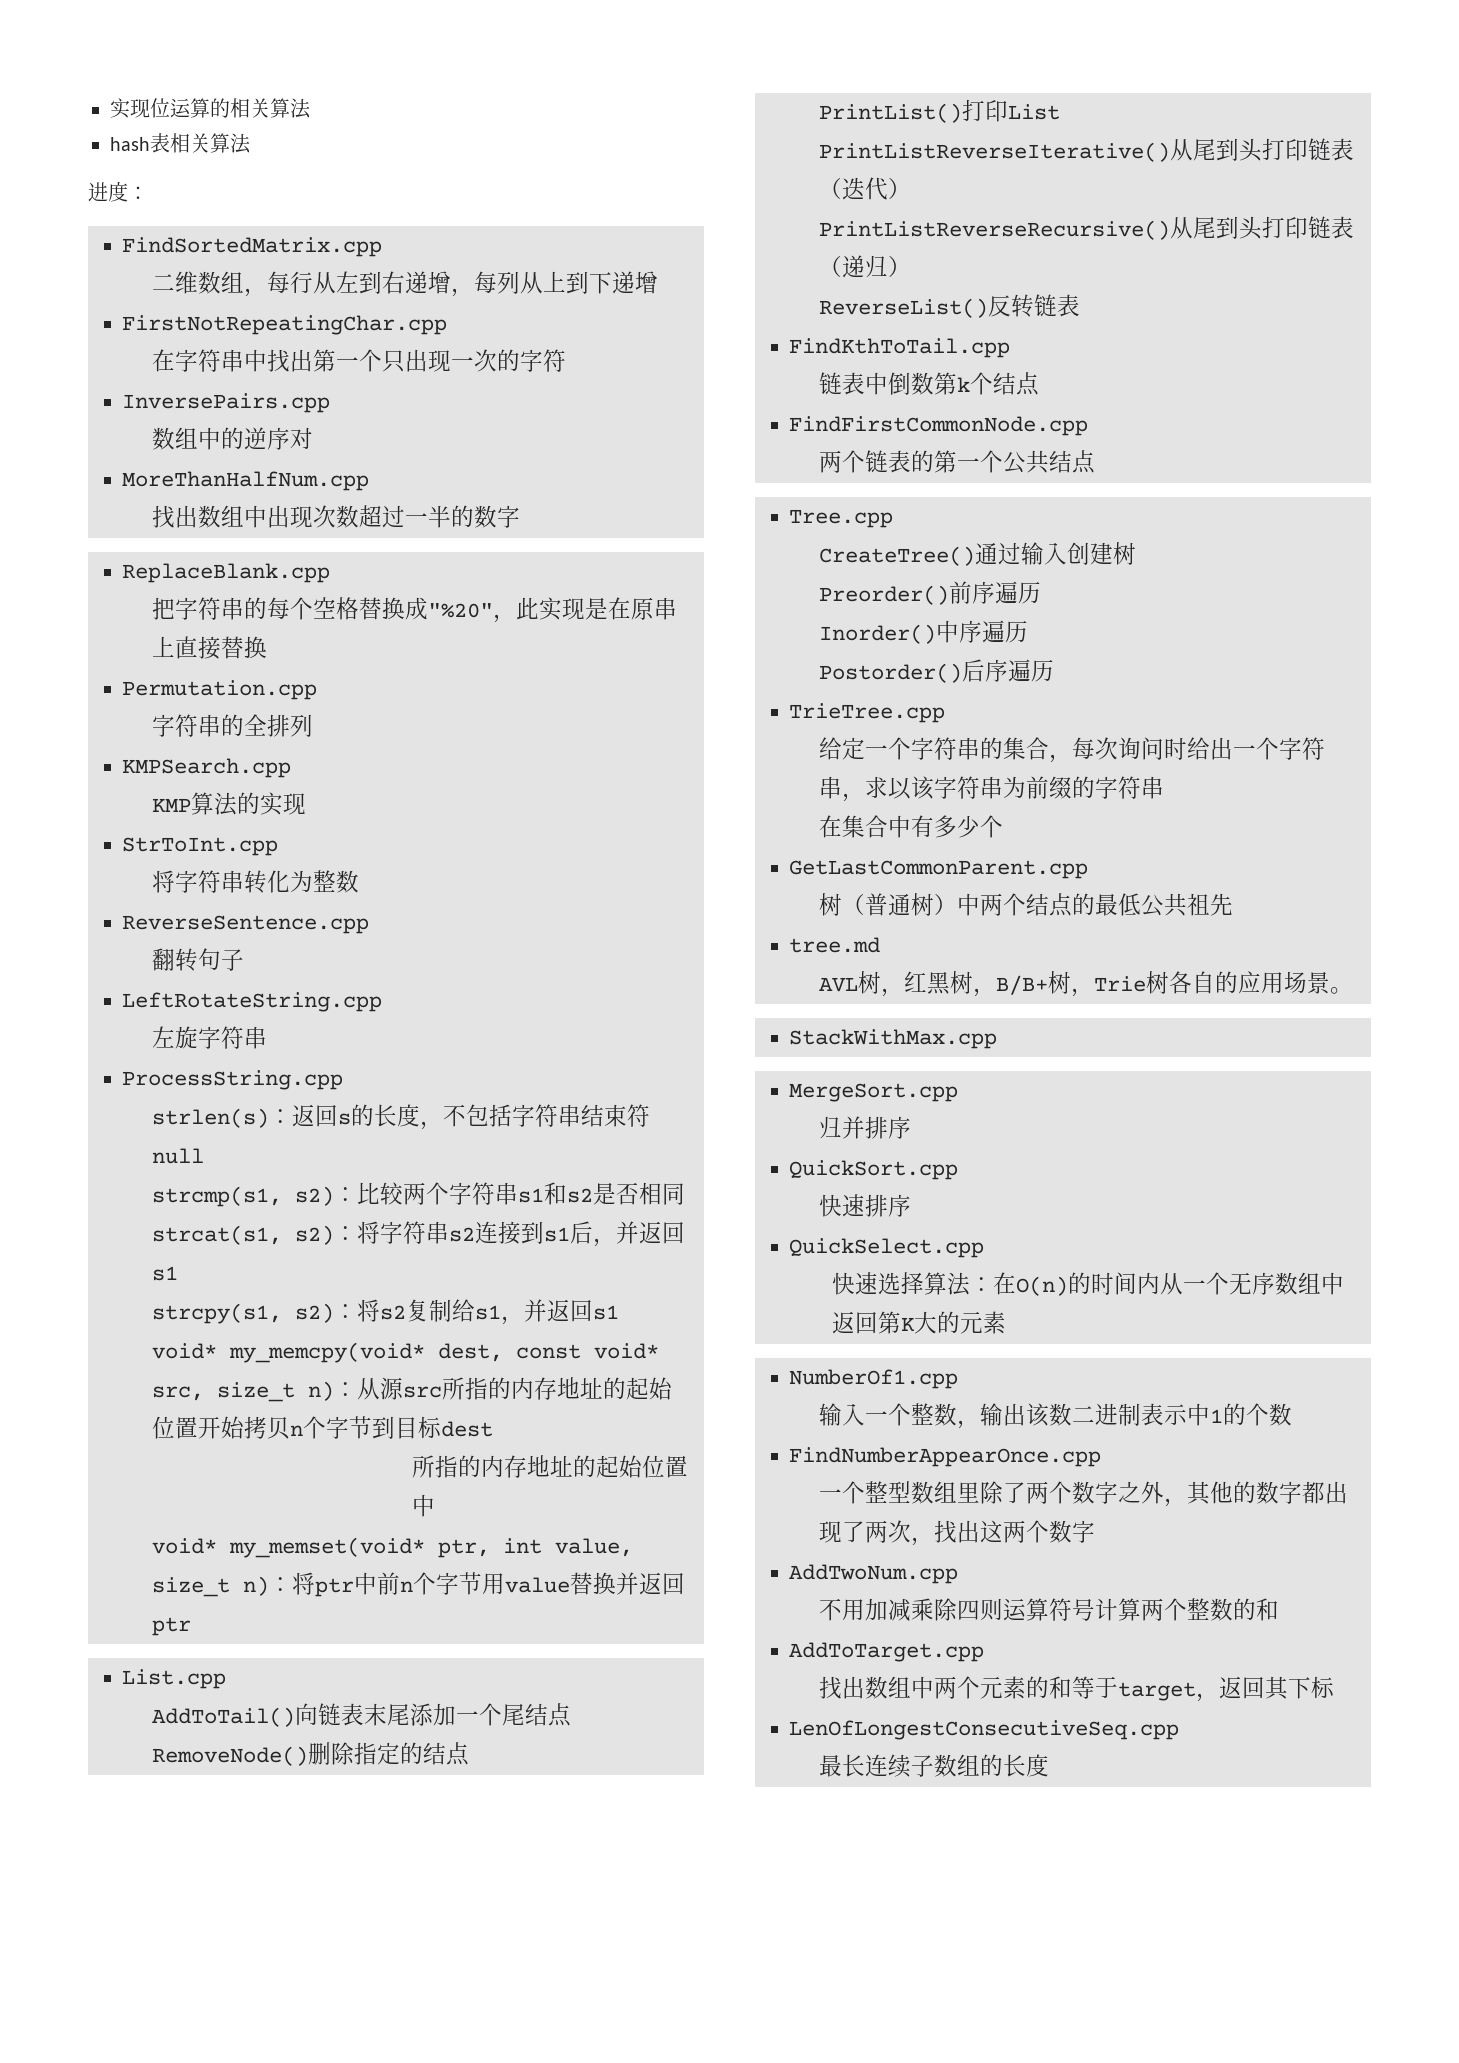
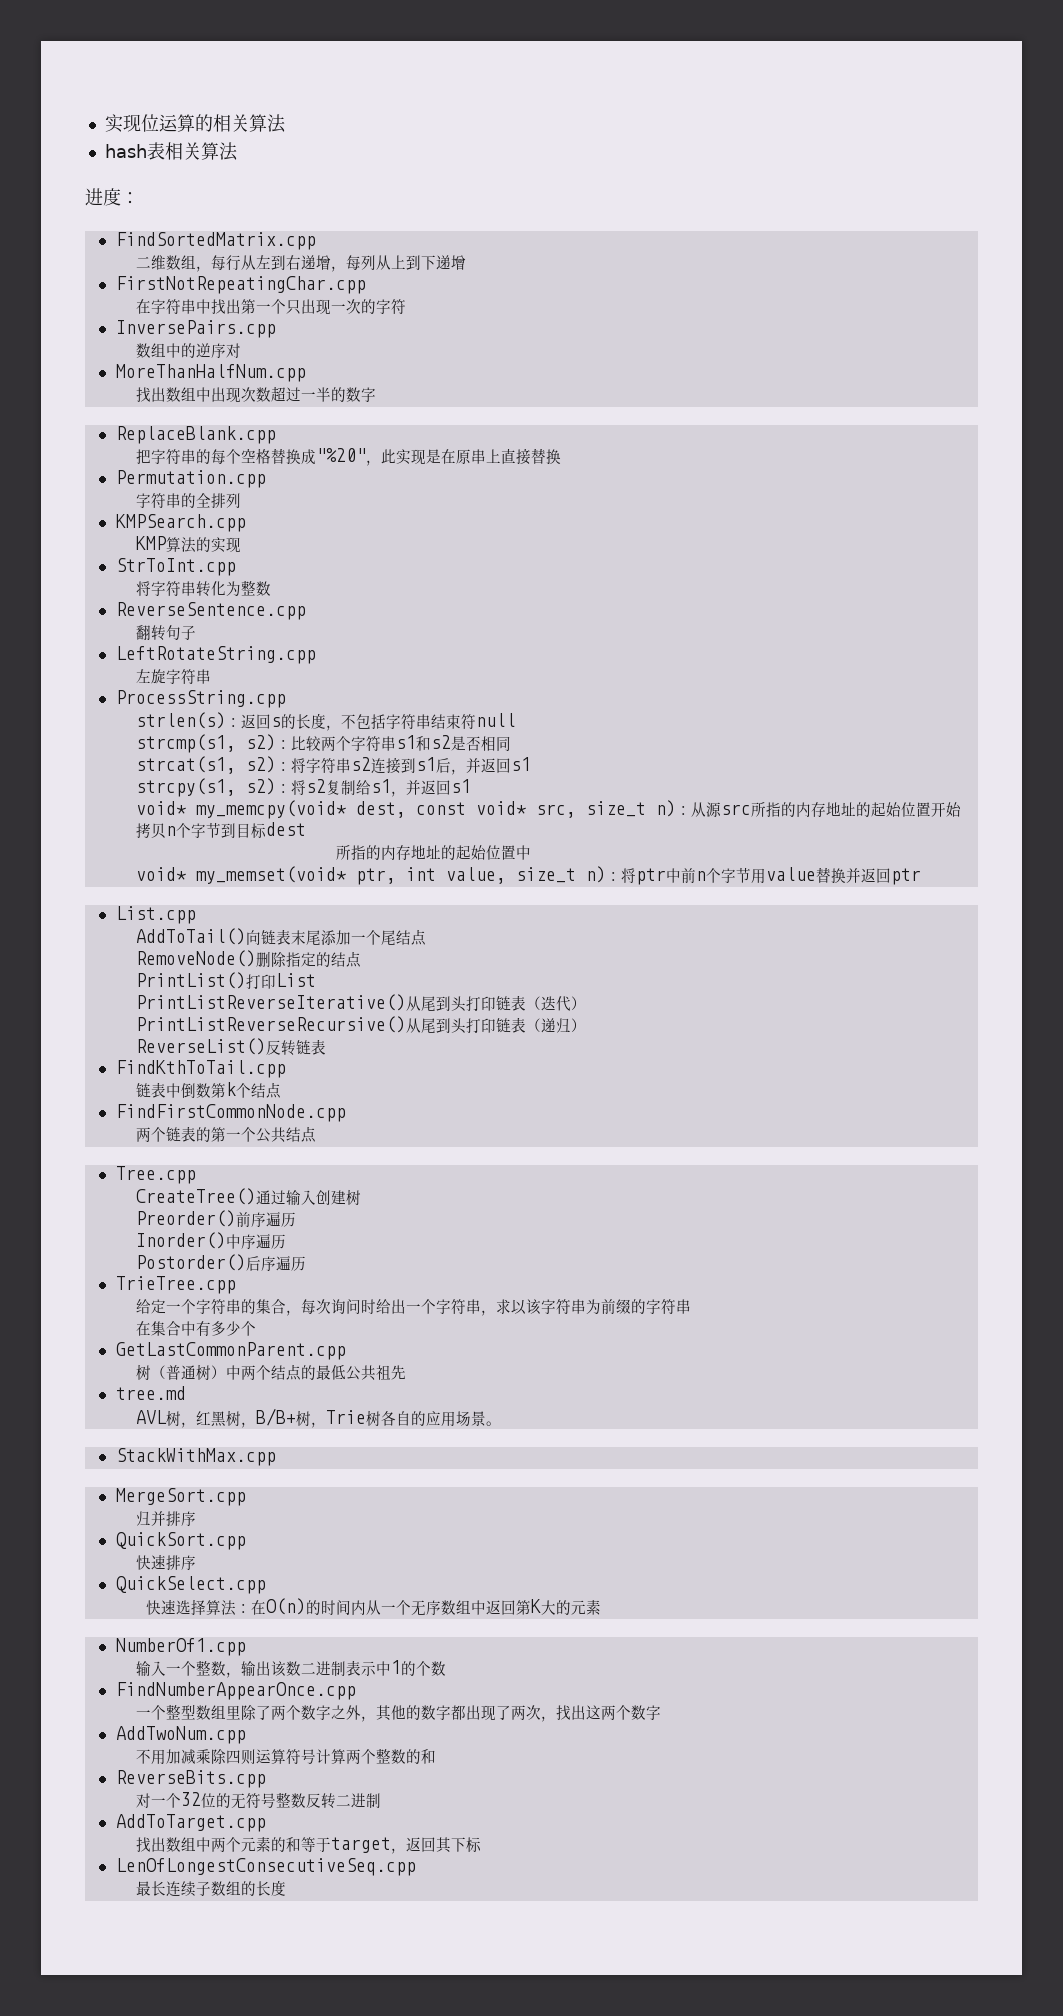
+ ReverseBits.cpp
+ 对一个32位的无符号整数反转二进制

